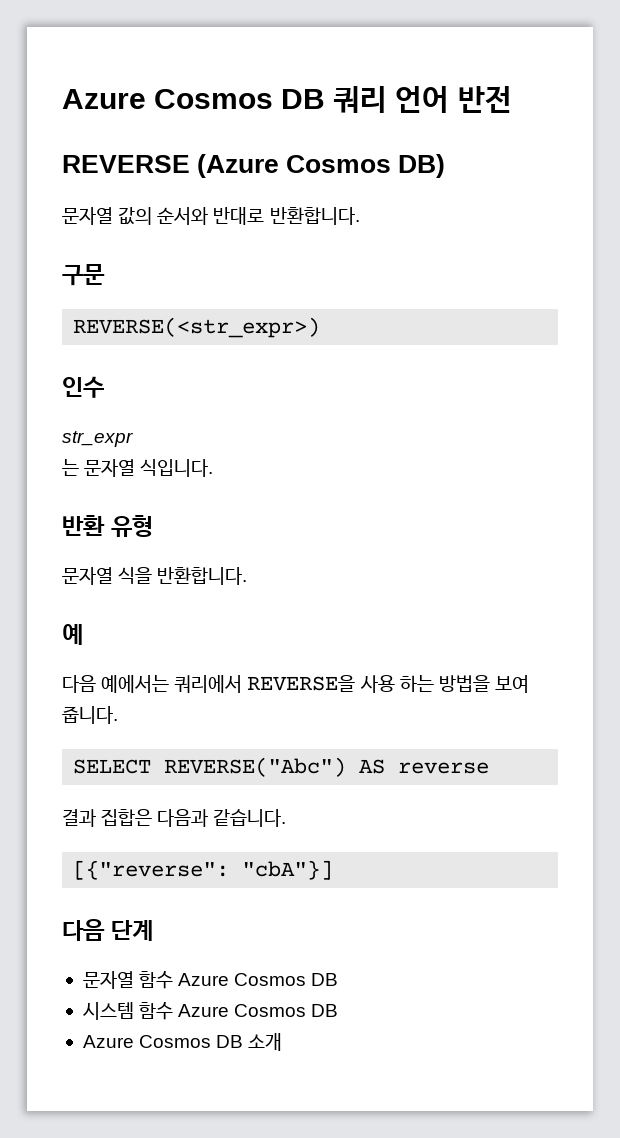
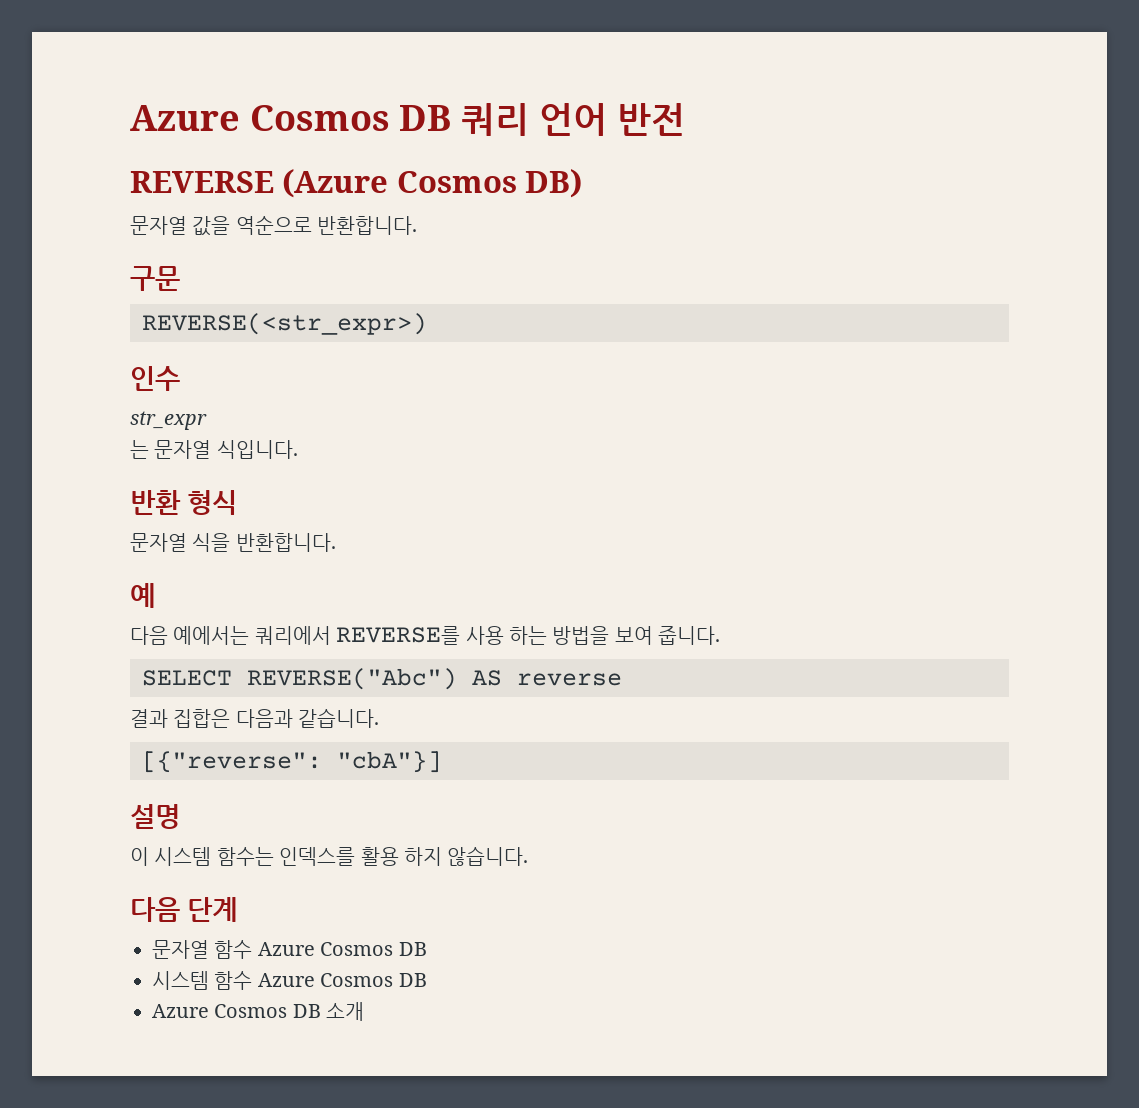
- 문자열 값의 순서와 반대로 반환합니다.
+ 문자열 값을 역순으로 반환합니다.
- 반환 유형
+ 반환 형식
- 다음 예에서는 쿼리에서 REVERSE을 사용 하는 방법을 보여 줍니다.
+ 다음 예에서는 쿼리에서 REVERSE를 사용 하는 방법을 보여 줍니다.
+ 설명
+ 이 시스템 함수는 인덱스를 활용 하지 않습니다.

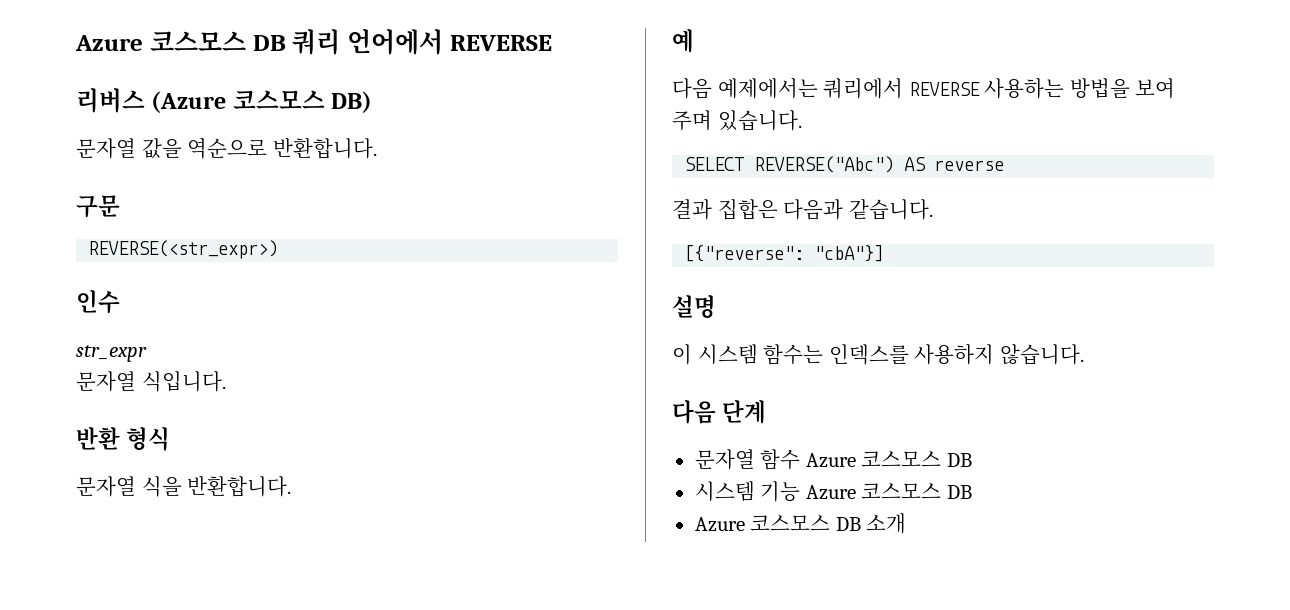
- Azure Cosmos DB 쿼리 언어 반전
- REVERSE (Azure Cosmos DB)
+ Azure 코스모스 DB 쿼리 언어에서 REVERSE
+ 리버스 (Azure 코스모스 DB)
- 는 문자열 식입니다.
+ 문자열 식입니다.
- 다음 예에서는 쿼리에서 REVERSE를 사용 하는 방법을 보여 줍니다.
+ 다음 예제에서는 쿼리에서 REVERSE 사용하는 방법을 보여 주며 있습니다.
- 이 시스템 함수는 인덱스를 활용 하지 않습니다.
+ 이 시스템 함수는 인덱스를 사용하지 않습니다.
- 문자열 함수 Azure Cosmos DB
+ 문자열 함수 Azure 코스모스 DB
- 시스템 함수 Azure Cosmos DB
+ 시스템 기능 Azure 코스모스 DB
- Azure Cosmos DB 소개
+ Azure 코스모스 DB 소개

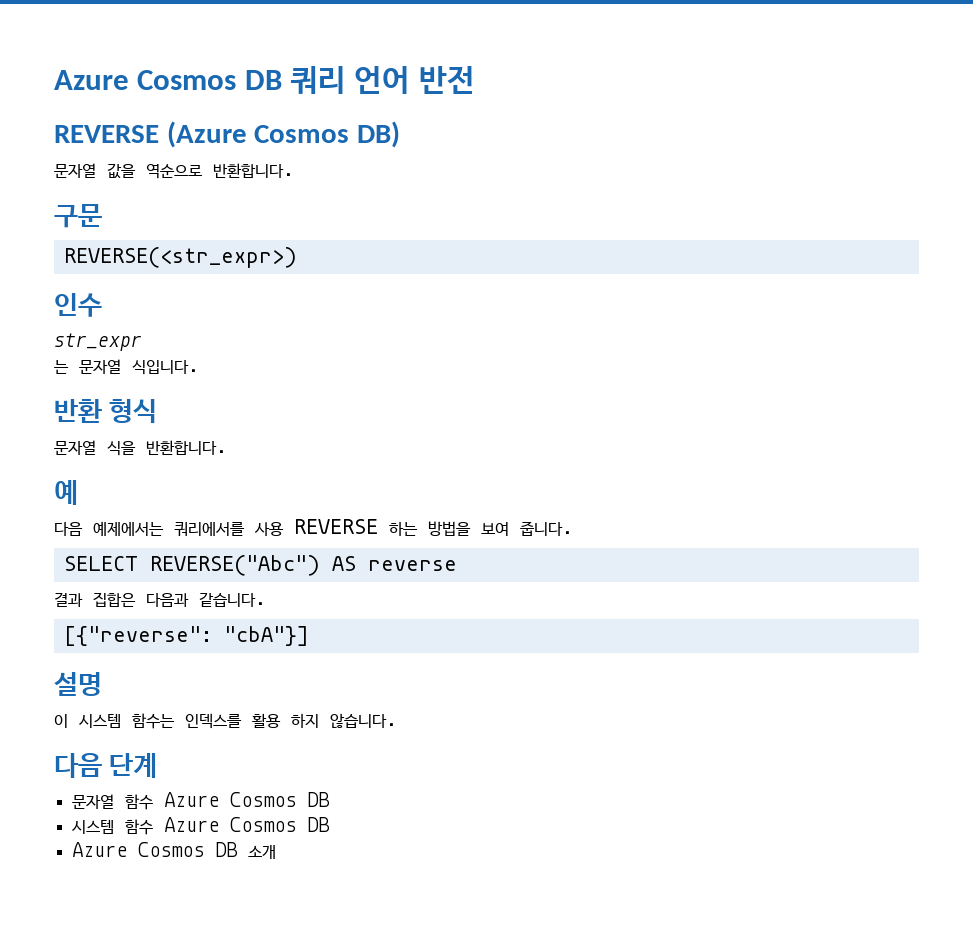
- Azure 코스모스 DB 쿼리 언어에서 REVERSE
- 리버스 (Azure 코스모스 DB)
+ Azure Cosmos DB 쿼리 언어 반전
+ REVERSE (Azure Cosmos DB)
- 문자열 식입니다.
+ 는 문자열 식입니다.
- 다음 예제에서는 쿼리에서 REVERSE 사용하는 방법을 보여 주며 있습니다.
+ 다음 예제에서는 쿼리에서를 사용 REVERSE 하는 방법을 보여 줍니다.
- 이 시스템 함수는 인덱스를 사용하지 않습니다.
+ 이 시스템 함수는 인덱스를 활용 하지 않습니다.
- 문자열 함수 Azure 코스모스 DB
+ 문자열 함수 Azure Cosmos DB
- 시스템 기능 Azure 코스모스 DB
+ 시스템 함수 Azure Cosmos DB
- Azure 코스모스 DB 소개
+ Azure Cosmos DB 소개

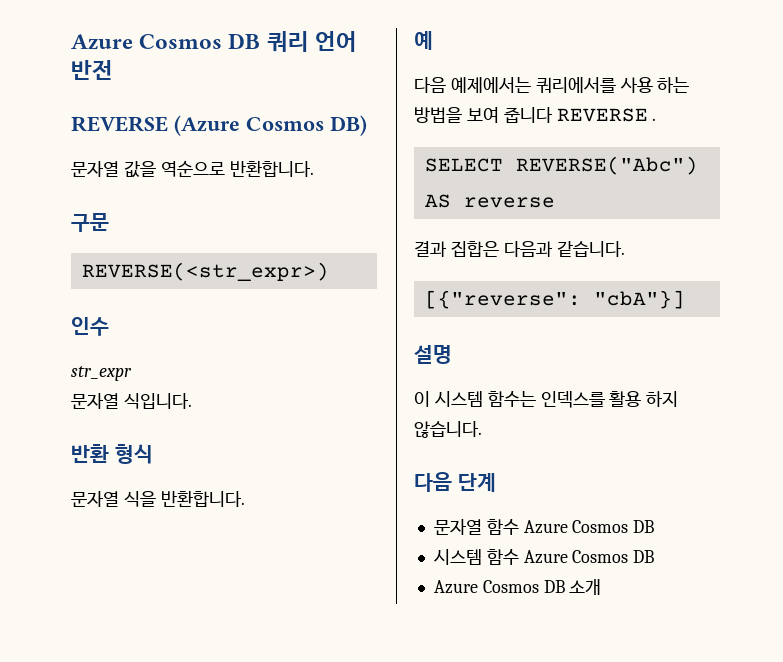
- 는 문자열 식입니다.
+ 문자열 식입니다.
- 다음 예제에서는 쿼리에서를 사용 REVERSE 하는 방법을 보여 줍니다.
+ 다음 예제에서는 쿼리에서를 사용 하는 방법을 보여 줍니다 REVERSE .

